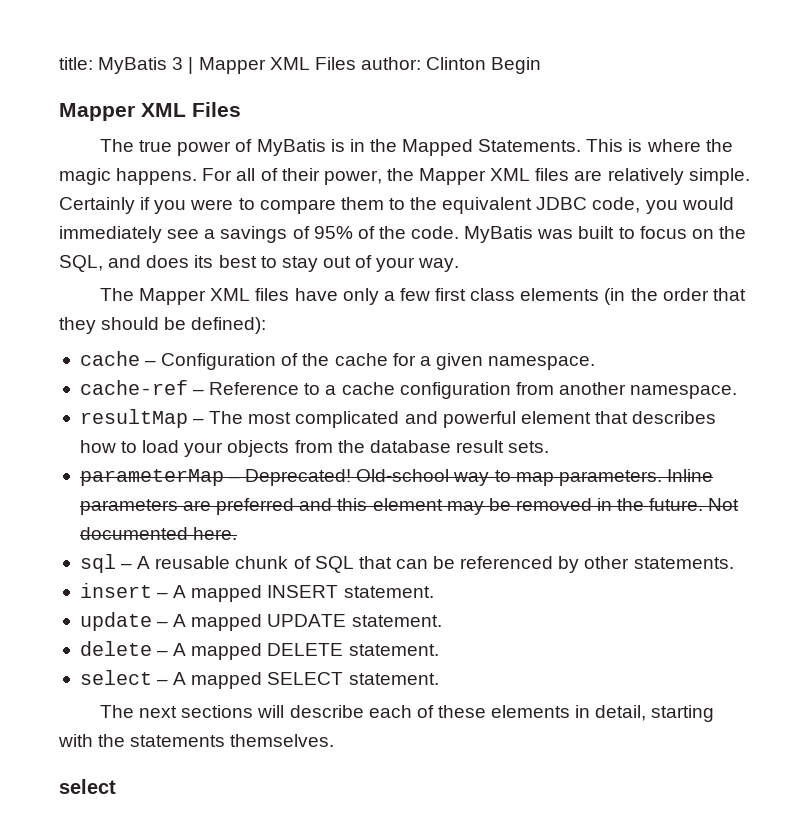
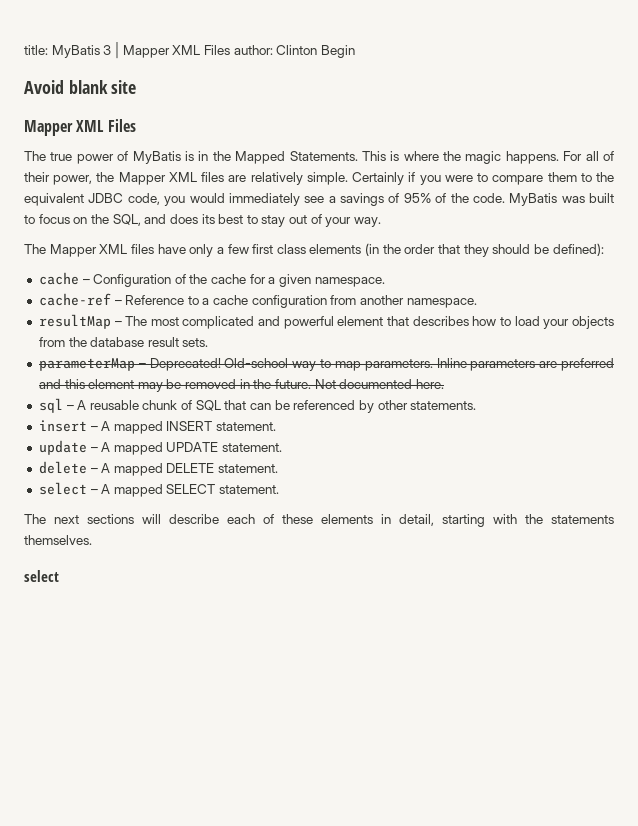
+ Avoid blank site

